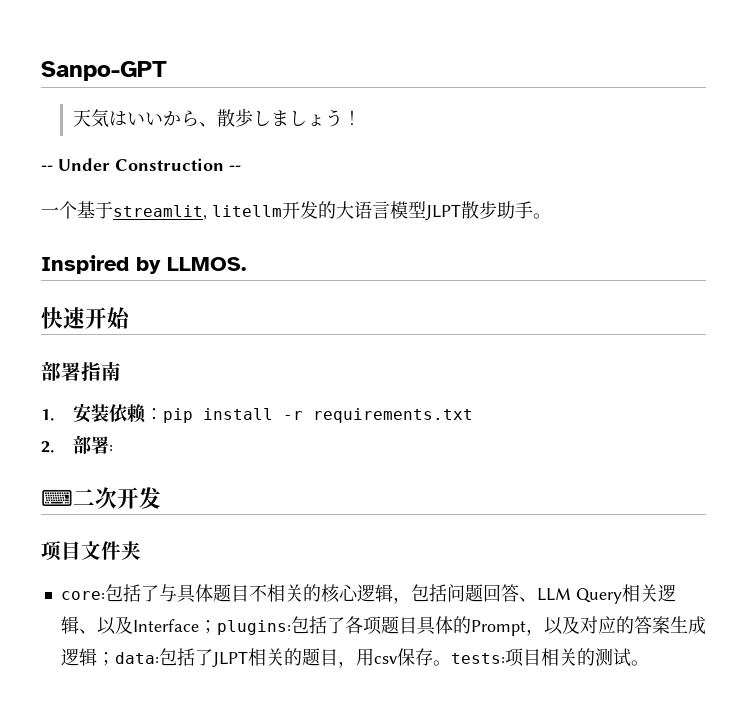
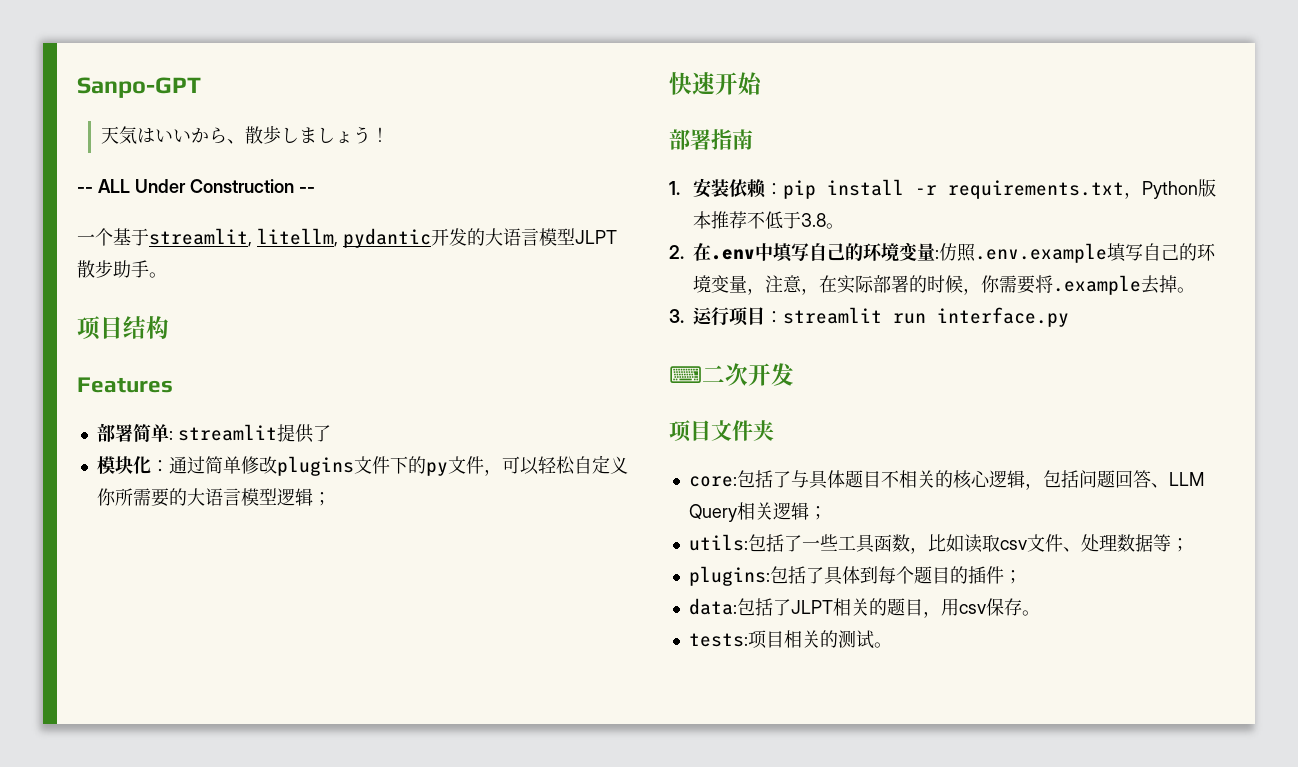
- -- Under Construction --
+ -- ALL Under Construction --
- 一个基于streamlit, litellm开发的大语言模型JLPT散步助手。
+ 一个基于streamlit, litellm, pydantic开发的大语言模型JLPT散步助手。
- Inspired by LLMOS.
+ 项目结构
+ Features
+ 部署简单: streamlit提供了
+ 模块化：通过简单修改plugins文件下的py文件，可以轻松自定义你所需要的大语言模型逻辑；
- 1.安装依赖：pip install -r requirements.txt
- 2.部署:
+ 1.安装依赖：pip install -r requirements.txt，Python版本推荐不低于3.8。
+ 2.在.env中填写自己的环境变量:仿照.env.example填写自己的环境变量，注意，在实际部署的时候，你需要将.example去掉。
+ 3.运行项目：streamlit run interface.py
- core:包括了与具体题目不相关的核心逻辑，包括问题回答、LLM Query相关逻辑、以及Interface；plugins:包括了各项题目具体的Prompt，以及对应的答案生成逻辑；data:包括了JLPT相关的题目，用csv保存。tests:项目相关的测试。
+ core:包括了与具体题目不相关的核心逻辑，包括问题回答、LLM Query相关逻辑；
+ utils:包括了一些工具函数，比如读取csv文件、处理数据等；
+ plugins:包括了具体到每个题目的插件；
+ data:包括了JLPT相关的题目，用csv保存。
+ tests:项目相关的测试。

